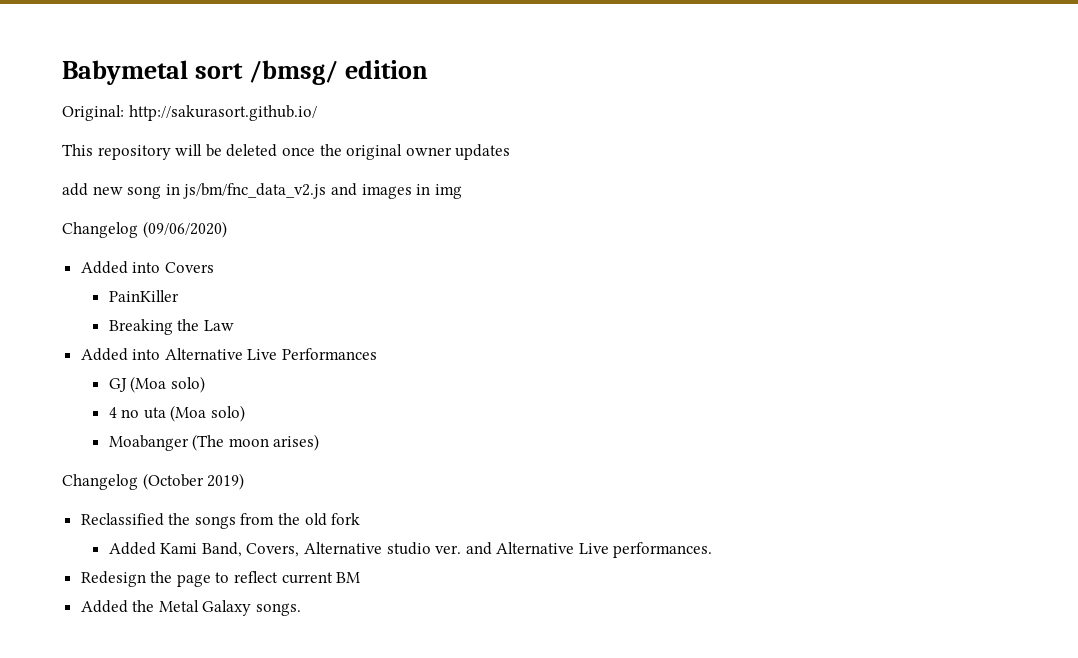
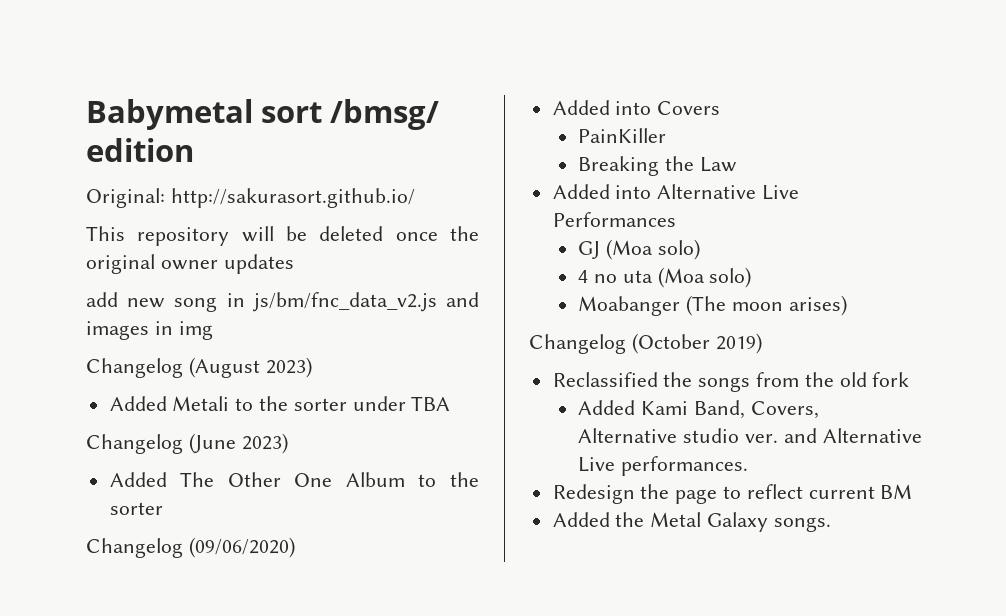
+ Changelog (August 2023)
+ Added Metali to the sorter under TBA
+ Changelog (June 2023)
+ Added The Other One Album to the sorter

